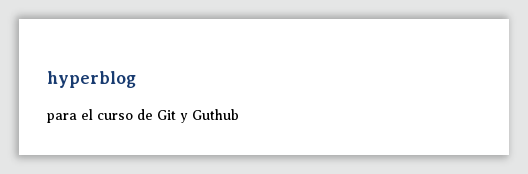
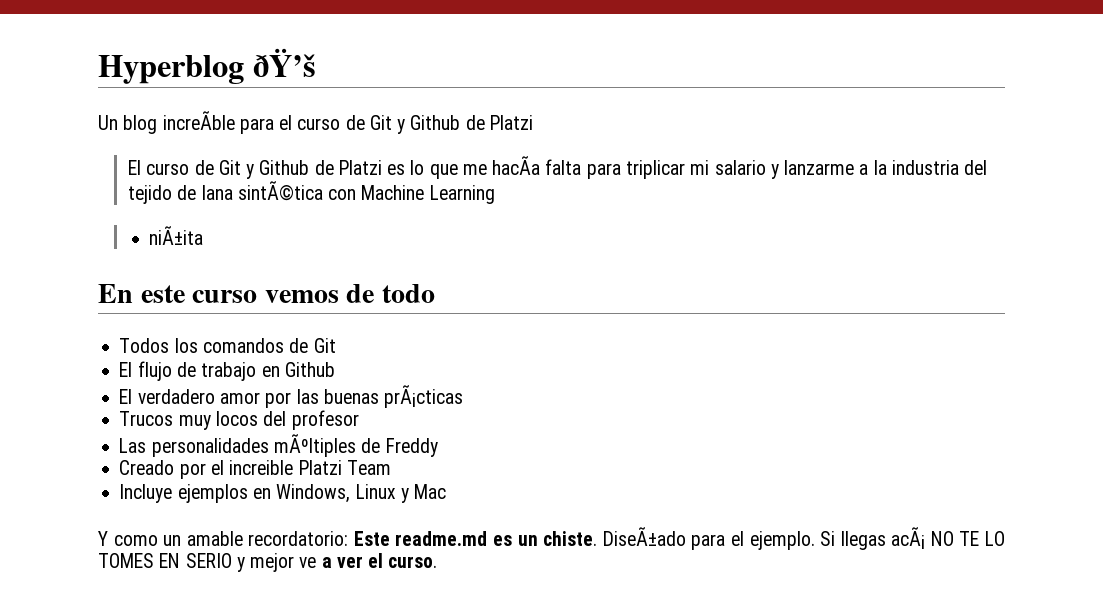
- hyperblog
- para el curso de Git y Guthub
+ Hyperblog ðŸ’š
+ Un blog increÃble para el curso de Git y Github de Platzi
+ El curso de Git y Github de Platzi es lo que me hacÃa falta para triplicar mi salario y lanzarme a la industria del tejido de lana sintÃ©tica con Machine Learning
+ niÃ±ita
+ En este curso vemos de todo
+ Todos los comandos de Git
+ El flujo de trabajo en Github
+ El verdadero amor por las buenas prÃ¡cticas
+ Trucos muy locos del profesor
+ Las personalidades mÃºltiples de Freddy
+ Creado por el increible Platzi Team
+ Incluye ejemplos en Windows, Linux y Mac
+ Y como un amable recordatorio: Este readme.md es un chiste. DiseÃ±ado para el ejemplo. Si llegas acÃ¡ NO TE LO TOMES EN SERIO y mejor ve a ver el curso.

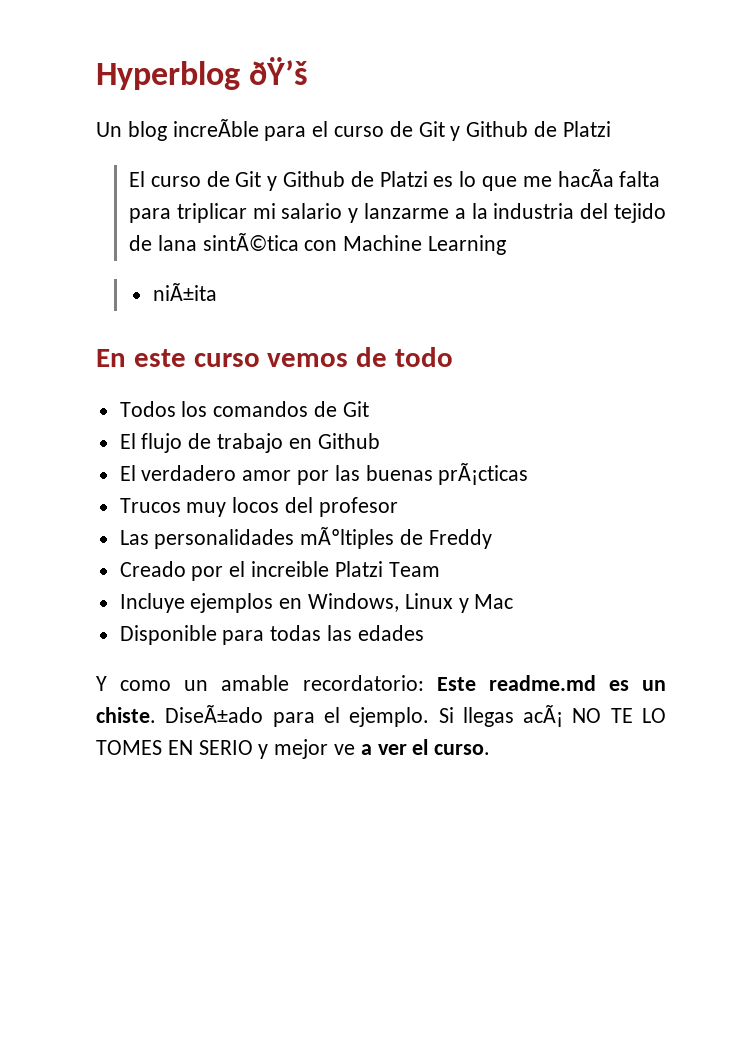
+ Disponible para todas las edades

